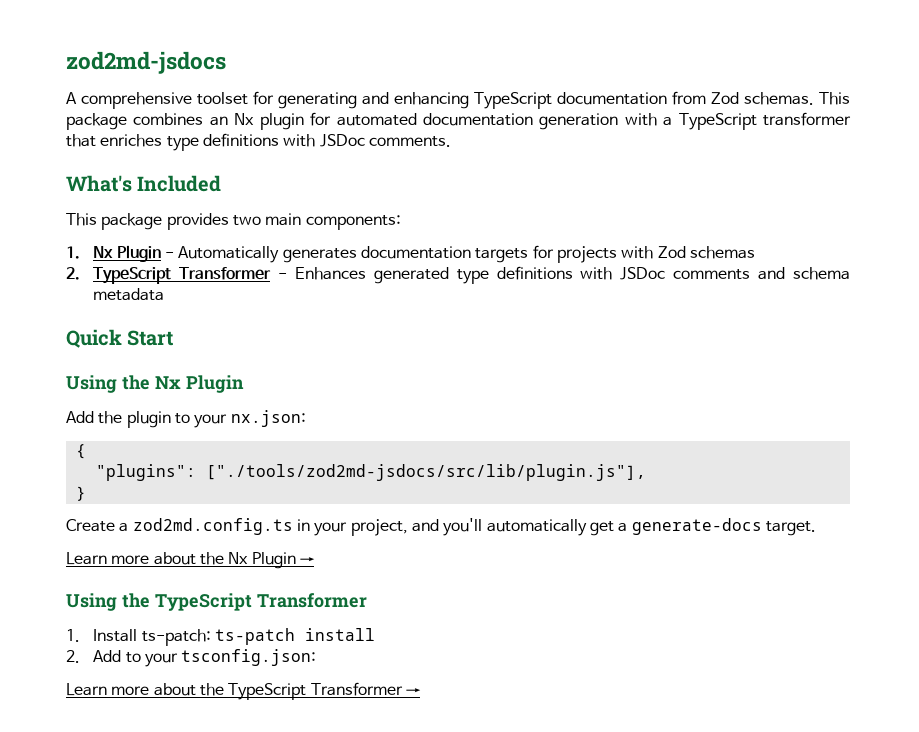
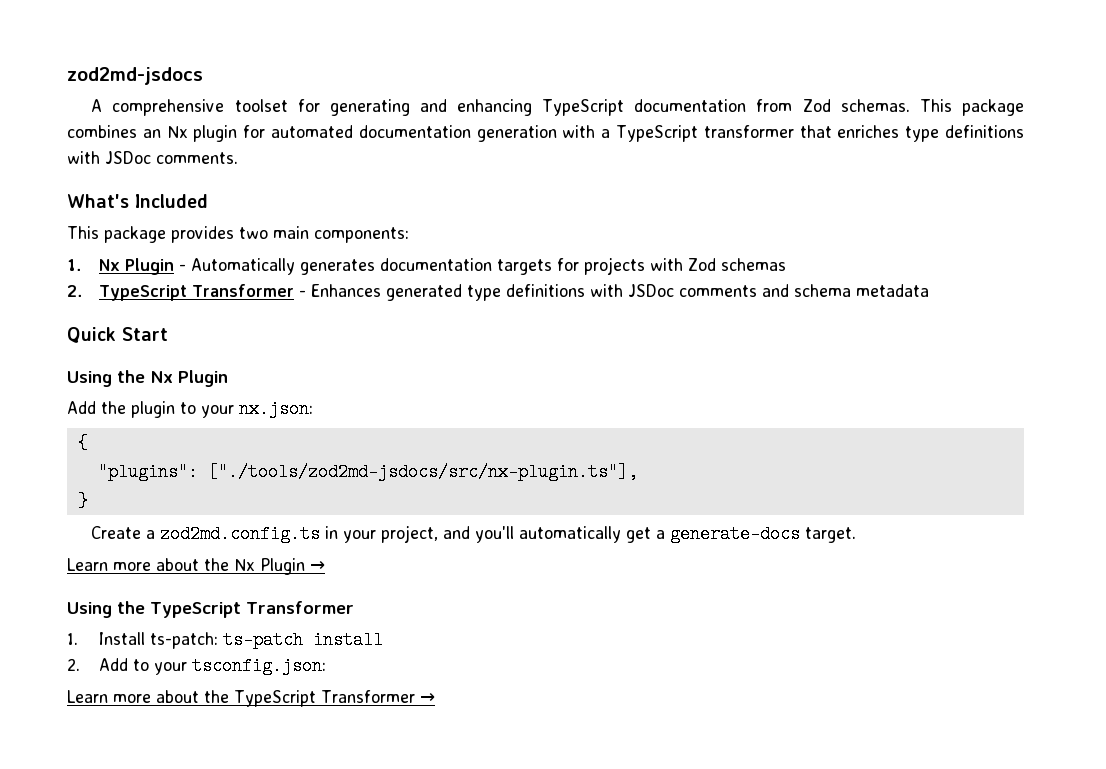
- "plugins": ["./tools/zod2md-jsdocs/src/lib/plugin.js"],
+ "plugins": ["./tools/zod2md-jsdocs/src/nx-plugin.ts"],

